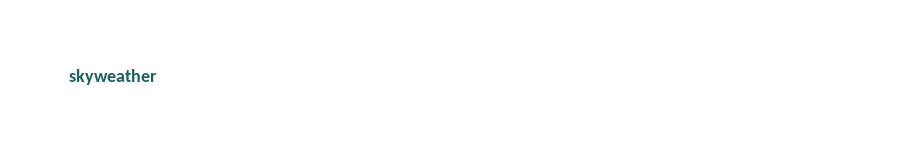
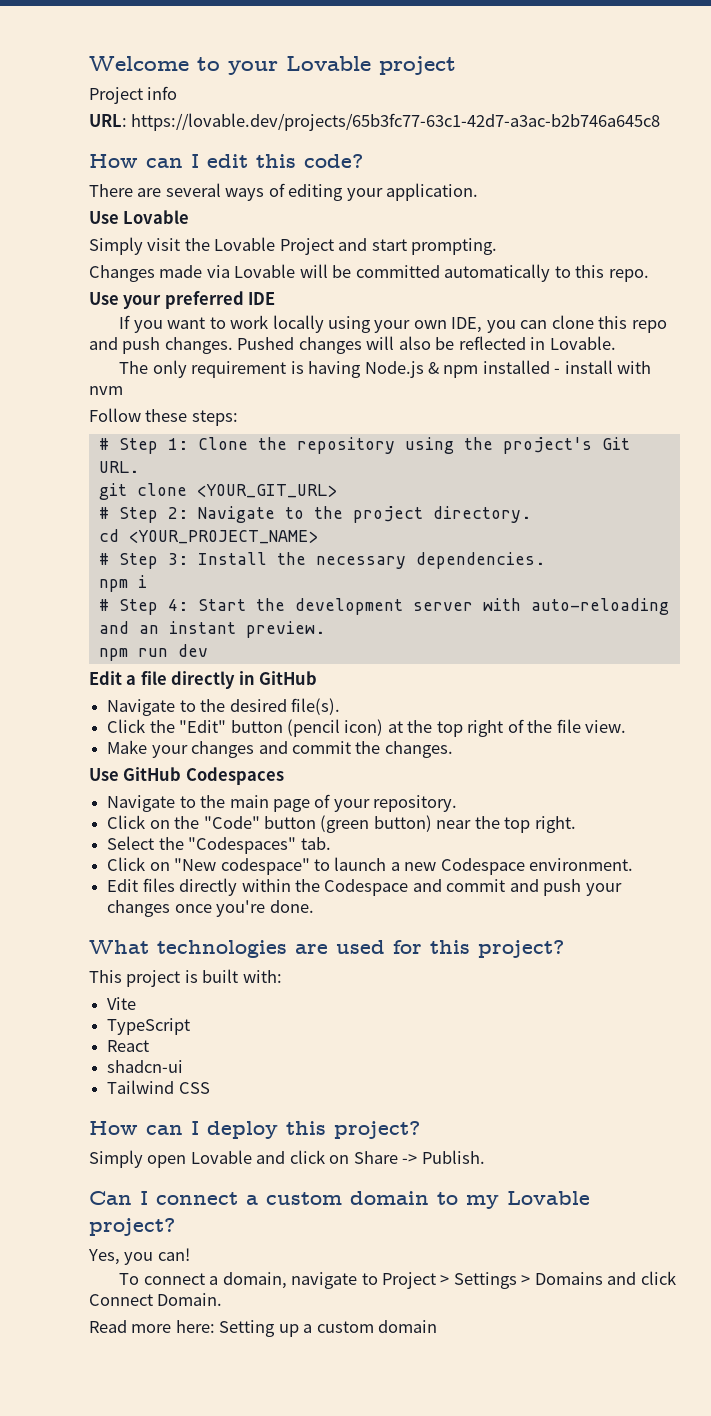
- skyweather
+ Welcome to your Lovable project
+ Project info
+ URL: https://lovable.dev/projects/65b3fc77-63c1-42d7-a3ac-b2b746a645c8
+ How can I edit this code?
+ There are several ways of editing your application.
+ Use Lovable
+ Simply visit the Lovable Project and start prompting.
+ Changes made via Lovable will be committed automatically to this repo.
+ Use your preferred IDE
+ If you want to work locally using your own IDE, you can clone this repo and push changes. Pushed changes will also be reflected in Lovable.
+ The only requirement is having Node.js & npm installed - install with nvm
+ Follow these steps:
+ # Step 1: Clone the repository using the project's Git URL.
+ git clone <YOUR_GIT_URL>
+ # Step 2: Navigate to the project directory.
+ cd <YOUR_PROJECT_NAME>
+ # Step 3: Install the necessary dependencies.
+ npm i
+ # Step 4: Start the development server with auto-reloading and an instant preview.
+ npm run dev
+ Edit a file directly in GitHub
+ Navigate to the desired file(s).
+ Click the "Edit" button (pencil icon) at the top right of the file view.
+ Make your changes and commit the changes.
+ Use GitHub Codespaces
+ Navigate to the main page of your repository.
+ Click on the "Code" button (green button) near the top right.
+ Select the "Codespaces" tab.
+ Click on "New codespace" to launch a new Codespace environment.
+ Edit files directly within the Codespace and commit and push your changes once you're done.
+ What technologies are used for this project?
+ This project is built with:
+ Vite
+ TypeScript
+ React
+ shadcn-ui
+ Tailwind CSS
+ How can I deploy this project?
+ Simply open Lovable and click on Share -> Publish.
+ Can I connect a custom domain to my Lovable project?
+ Yes, you can!
+ To connect a domain, navigate to Project > Settings > Domains and click Connect Domain.
+ Read more here: Setting up a custom domain

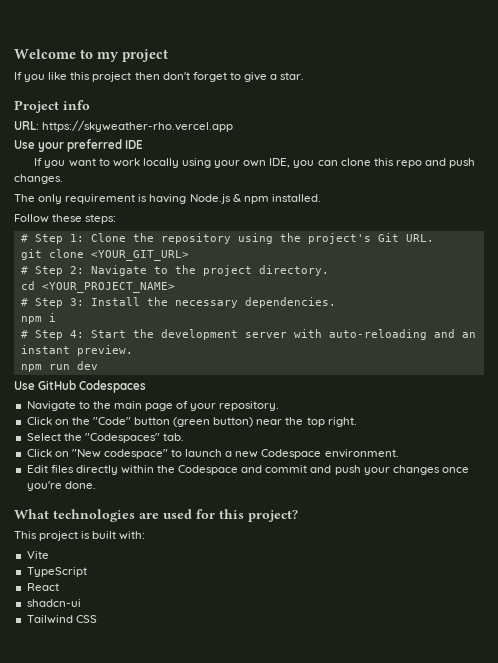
- Welcome to your Lovable project
+ Welcome to my project
+ If you like this project then don't forget to give a star.
  Project info
- URL: https://lovable.dev/projects/65b3fc77-63c1-42d7-a3ac-b2b746a645c8
- How can I edit this code?
- There are several ways of editing your application.
- Use Lovable
- Simply visit the Lovable Project and start prompting.
- Changes made via Lovable will be committed automatically to this repo.
+ URL: https://skyweather-rho.vercel.app
- Pushed changes will also be reflected in Lovable.
- The only requirement is having Node.js & npm installed - install with nvm
+ The only requirement is having Node.js & npm installed.
- Edit a file directly in GitHub
- Navigate to the desired file(s).
- Click the "Edit" button (pencil icon) at the top right of the file view.
- Make your changes and commit the changes.
- How can I deploy this project?
- Simply open Lovable and click on Share -> Publish.
- Can I connect a custom domain to my Lovable project?
- Yes, you can!
- To connect a domain, navigate to Project > Settings > Domains and click Connect Domain.
- Read more here: Setting up a custom domain

